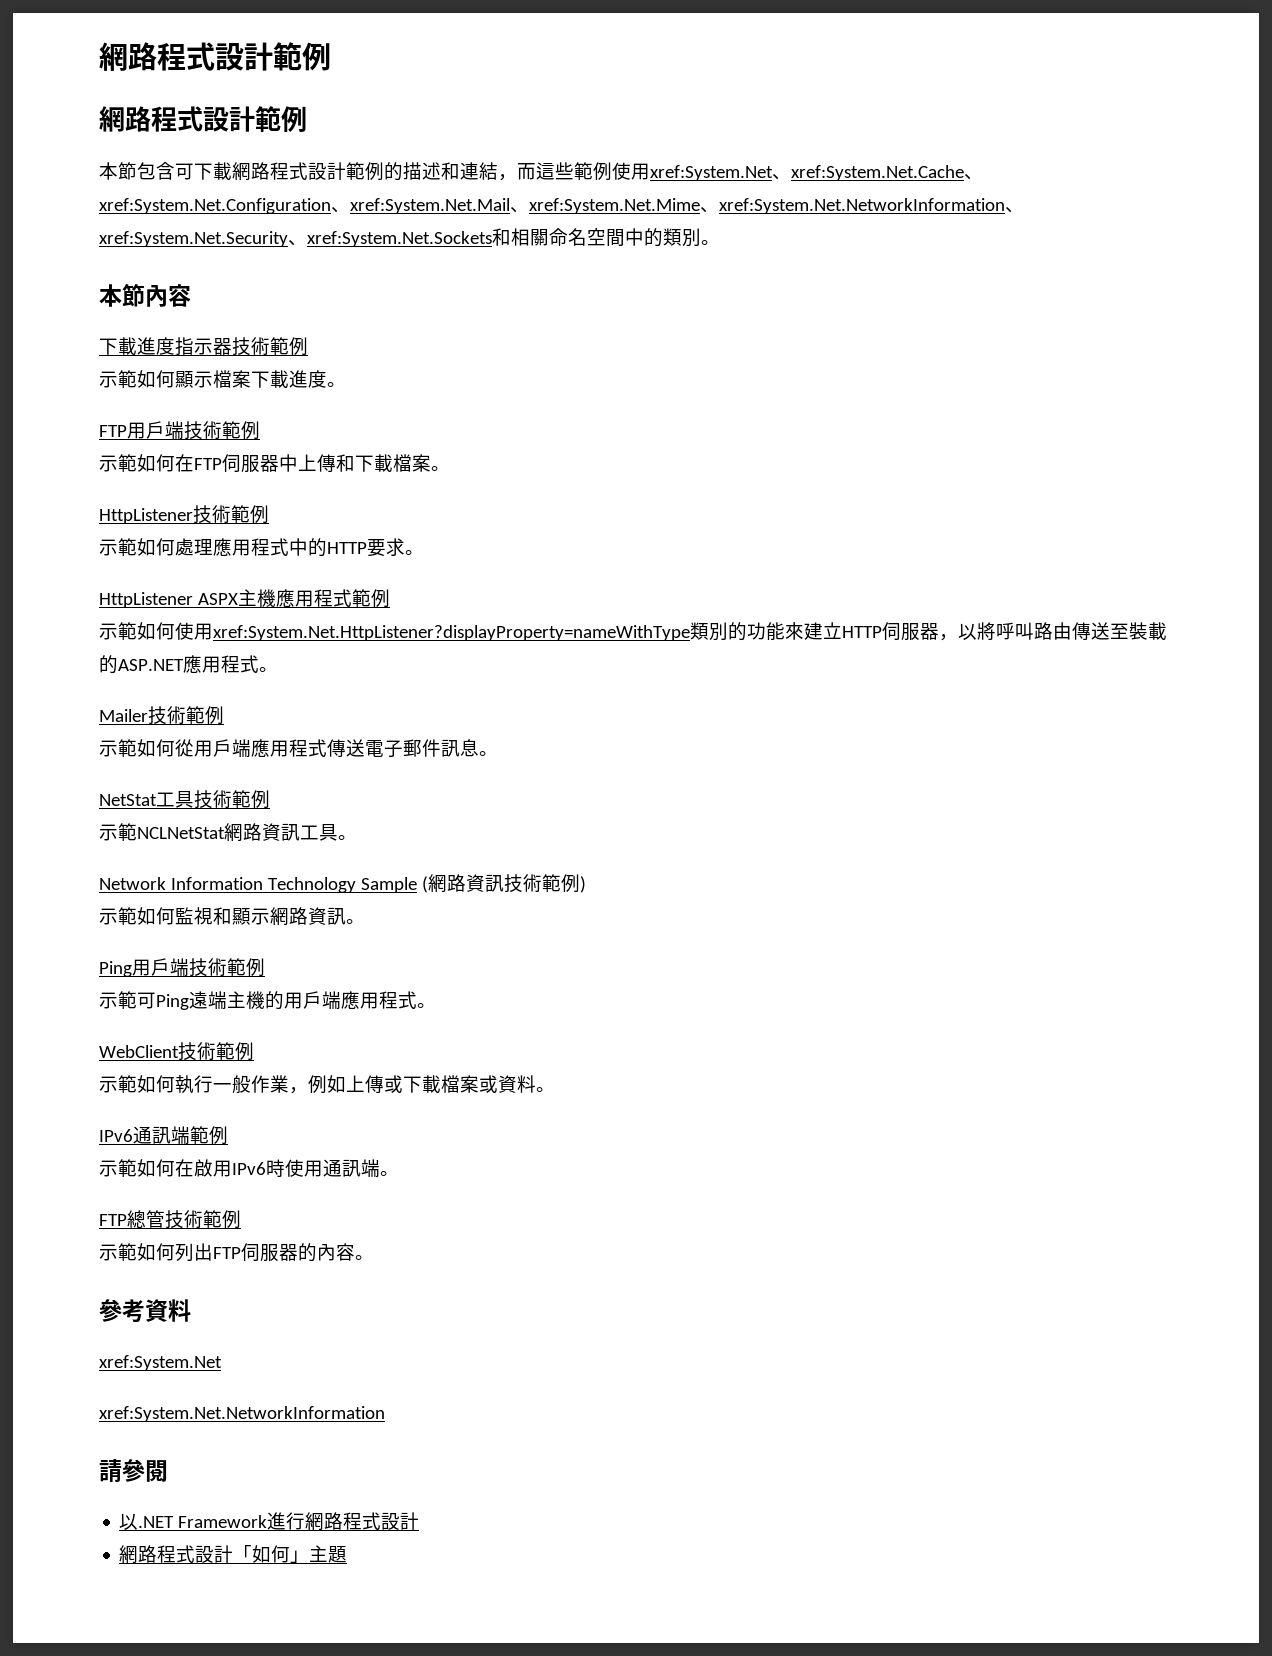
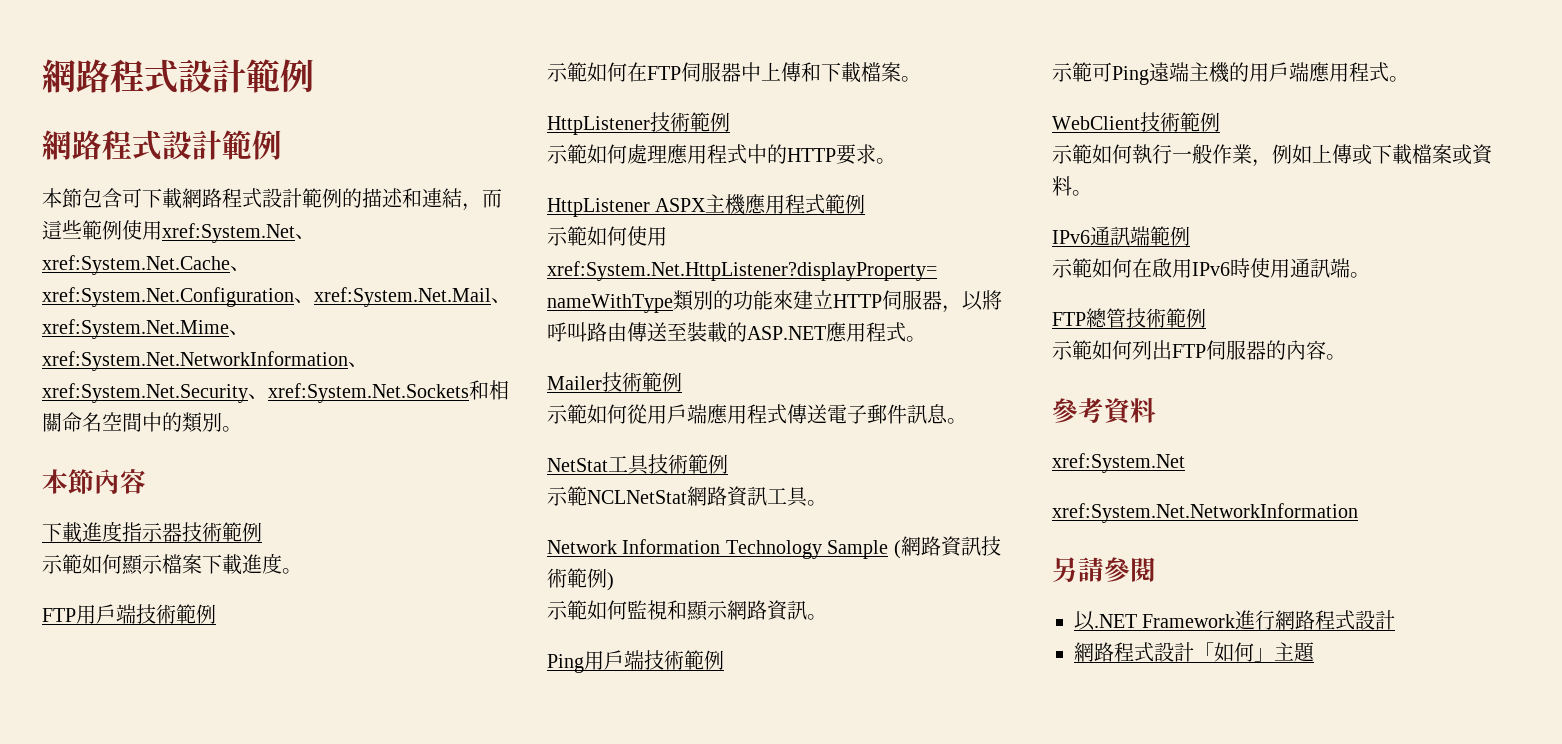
- 請參閱
+ 另請參閱

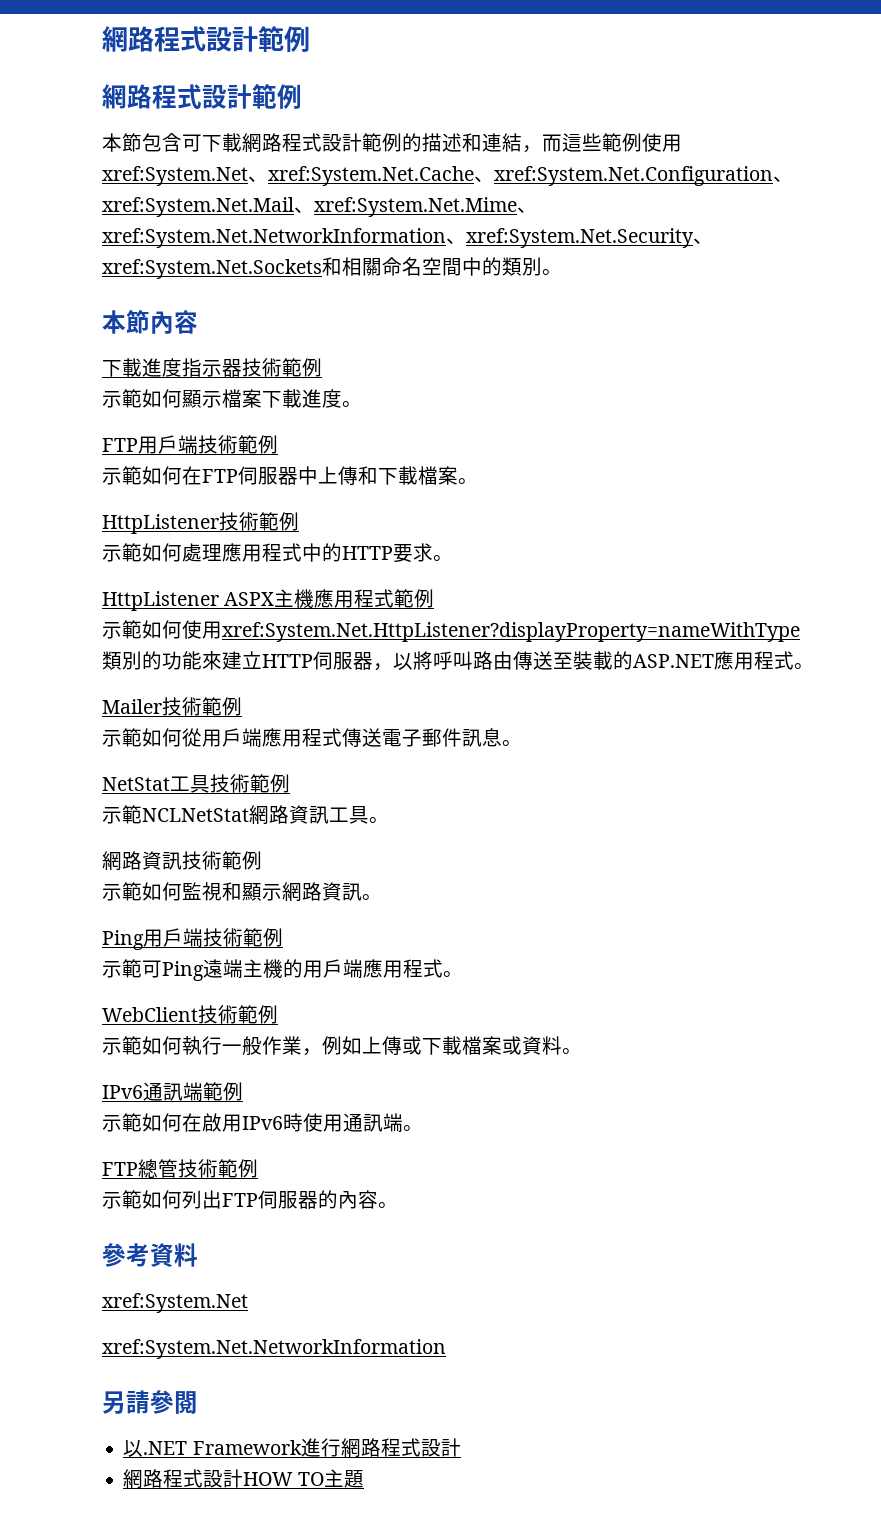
- Network Information Technology Sample (網路資訊技術範例)
+ 網路資訊技術範例
- 網路程式設計「如何」主題
+ 網路程式設計HOW TO主題

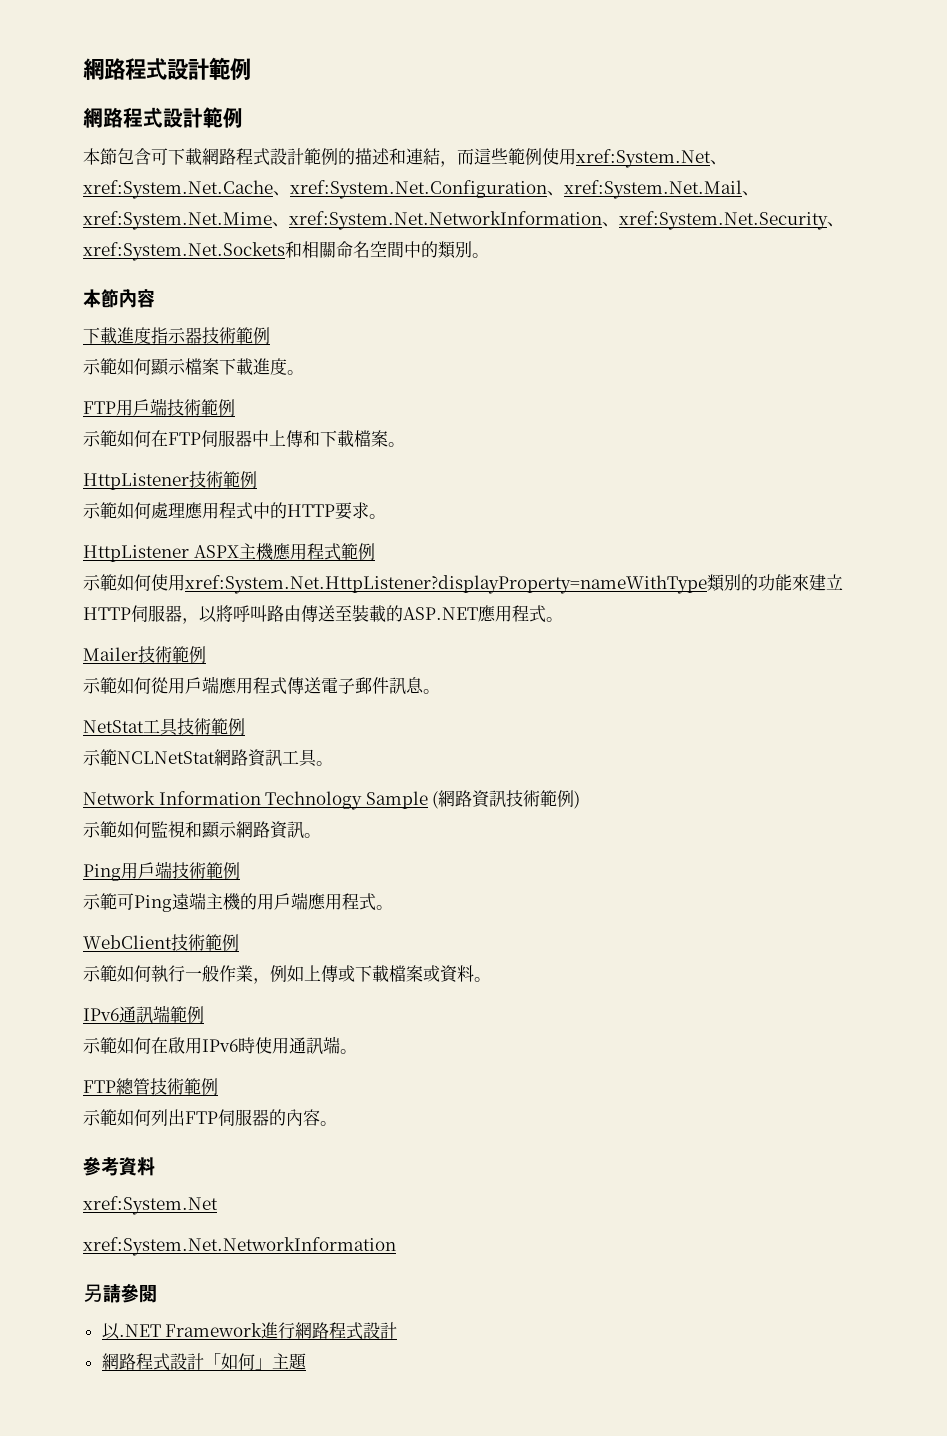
- 網路資訊技術範例
+ Network Information Technology Sample (網路資訊技術範例)
- 網路程式設計HOW TO主題
+ 網路程式設計「如何」主題

